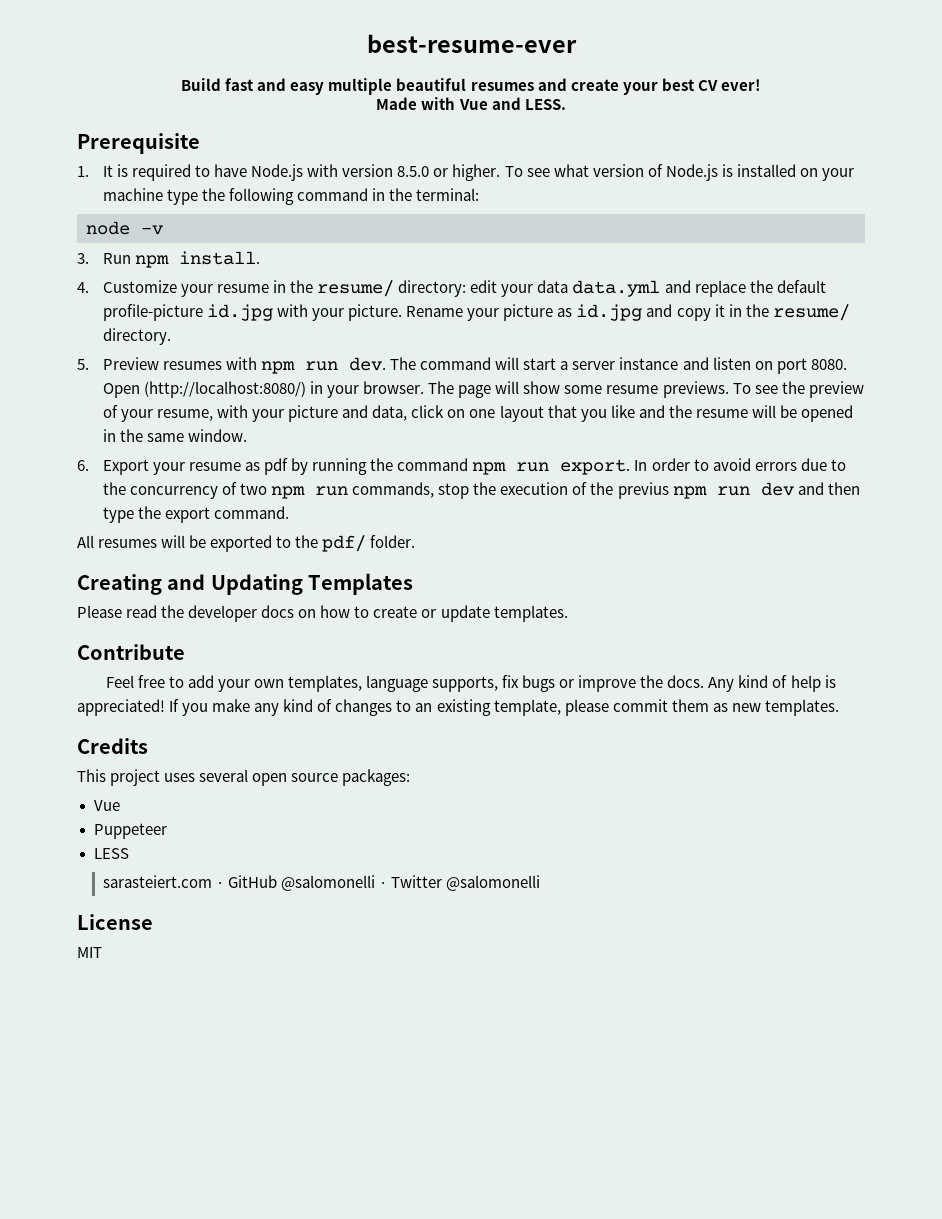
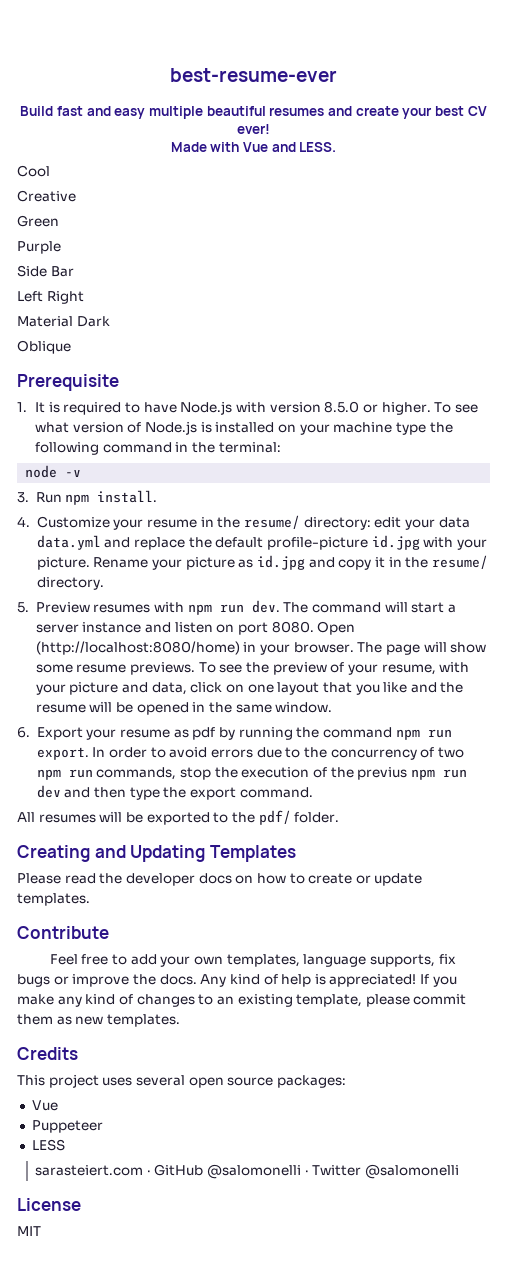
+ Cool
+ Creative
+ Green
+ Purple
+ Side Bar
+ Left Right
+ Material Dark
+ Oblique
- Open (http://localhost:8080/) in your browser.
+ Open (http://localhost:8080/home) in your browser.

